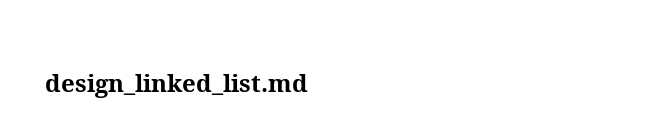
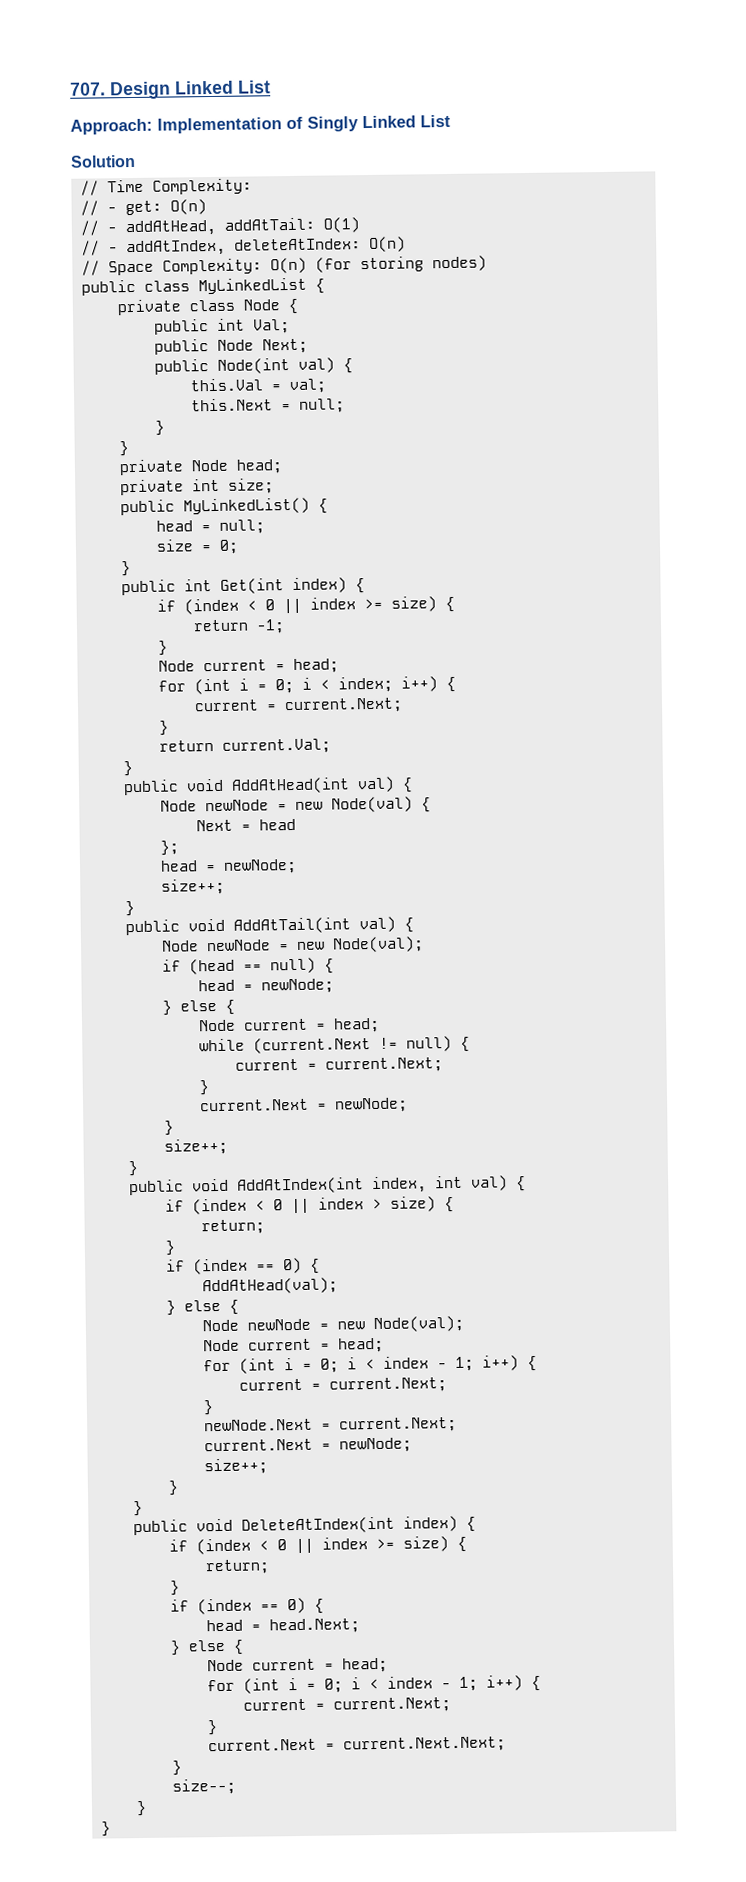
- design_linked_list.md
+ 707. Design Linked List
+ Approach: Implementation of Singly Linked List
+ Solution
+ // Time Complexity:
+ // - get: O(n)
+ // - addAtHead, addAtTail: O(1)
+ // - addAtIndex, deleteAtIndex: O(n)
+ // Space Complexity: O(n) (for storing nodes)
+ public class MyLinkedList {
+ private class Node {
+ public int Val;
+ public Node Next;
+ public Node(int val) {
+ this.Val = val;
+ this.Next = null;
+ }
+ }
+ private Node head;
+ private int size;
+ public MyLinkedList() {
+ head = null;
+ size = 0;
+ }
+ public int Get(int index) {
+ if (index < 0 || index >= size) {
+ return -1;
+ }
+ Node current = head;
+ for (int i = 0; i < index; i++) {
+ current = current.Next;
+ }
+ return current.Val;
+ }
+ public void AddAtHead(int val) {
+ Node newNode = new Node(val) {
+ Next = head
+ };
+ head = newNode;
+ size++;
+ }
+ public void AddAtTail(int val) {
+ Node newNode = new Node(val);
+ if (head == null) {
+ head = newNode;
+ } else {
+ Node current = head;
+ while (current.Next != null) {
+ current = current.Next;
+ }
+ current.Next = newNode;
+ }
+ size++;
+ }
+ public void AddAtIndex(int index, int val) {
+ if (index < 0 || index > size) {
+ return;
+ }
+ if (index == 0) {
+ AddAtHead(val);
+ } else {
+ Node newNode = new Node(val);
+ Node current = head;
+ for (int i = 0; i < index - 1; i++) {
+ current = current.Next;
+ }
+ newNode.Next = current.Next;
+ current.Next = newNode;
+ size++;
+ }
+ }
+ public void DeleteAtIndex(int index) {
+ if (index < 0 || index >= size) {
+ return;
+ }
+ if (index == 0) {
+ head = head.Next;
+ } else {
+ Node current = head;
+ for (int i = 0; i < index - 1; i++) {
+ current = current.Next;
+ }
+ current.Next = current.Next.Next;
+ }
+ size--;
+ }
+ }

